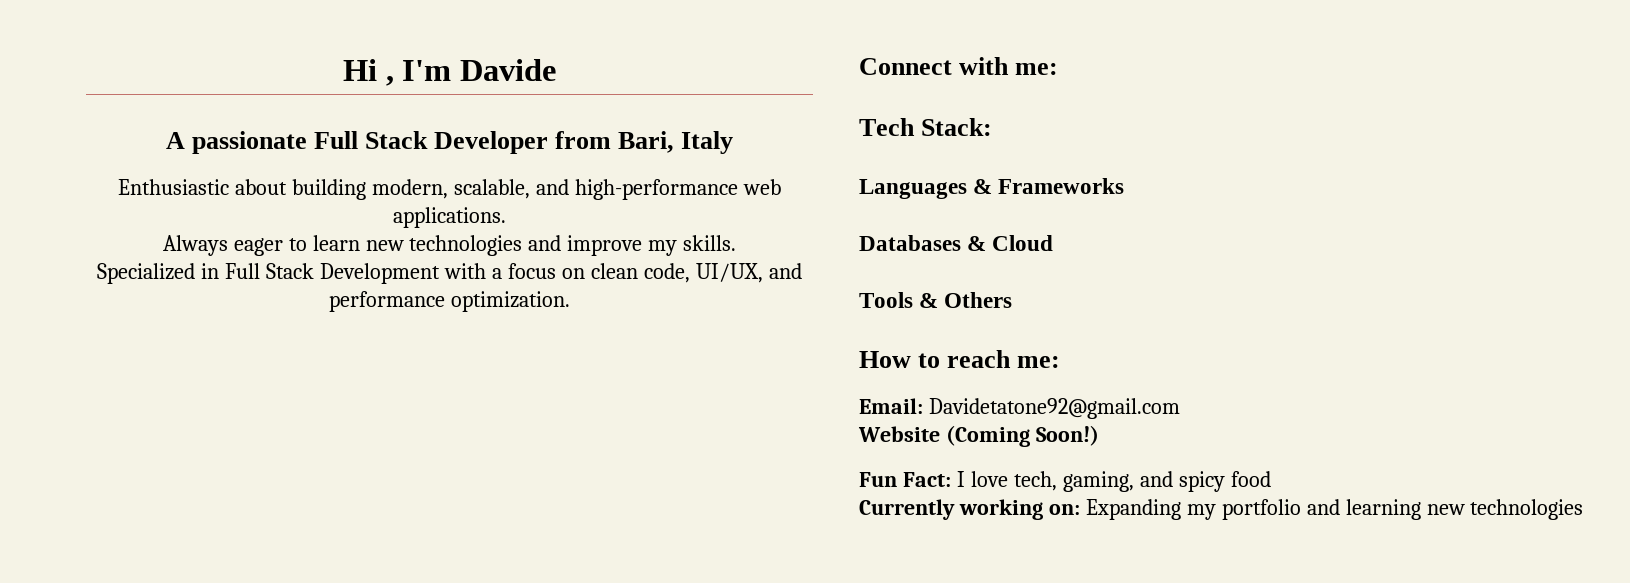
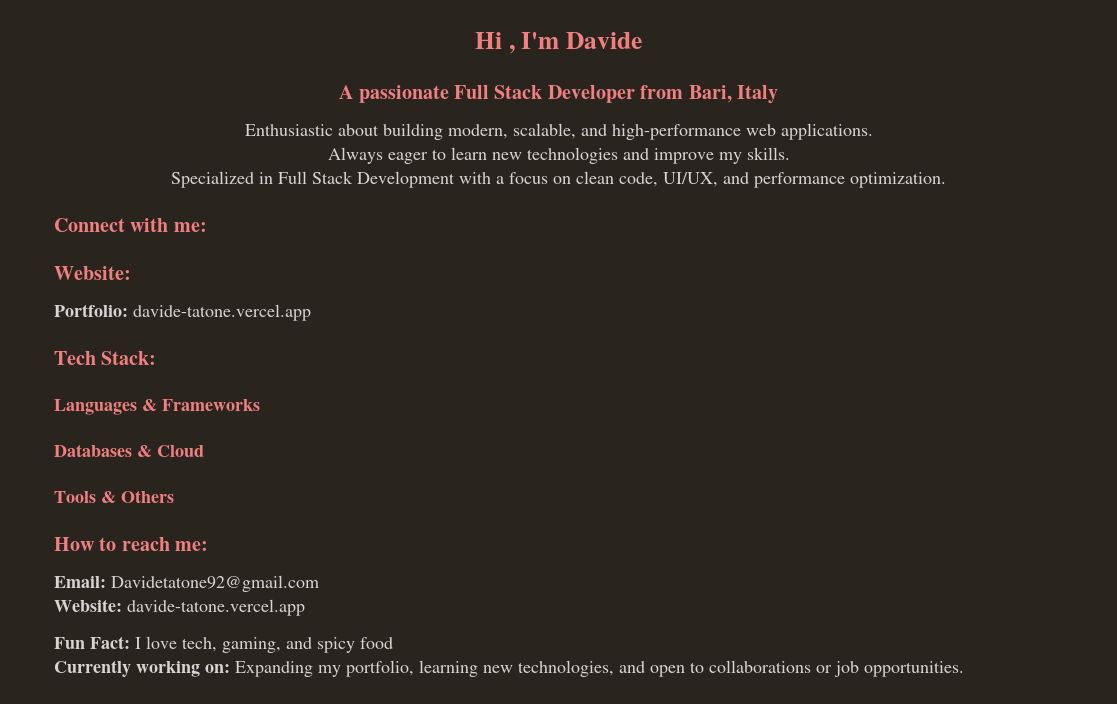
  Connect with me:
+ Website:
+ Portfolio: davide-tatone.vercel.app
- Website (Coming Soon!)
+ Website: davide-tatone.vercel.app
- Currently working on: Expanding my portfolio and learning new technologies
+ Currently working on: Expanding my portfolio, learning new technologies, and open to collaborations or job opportunities.

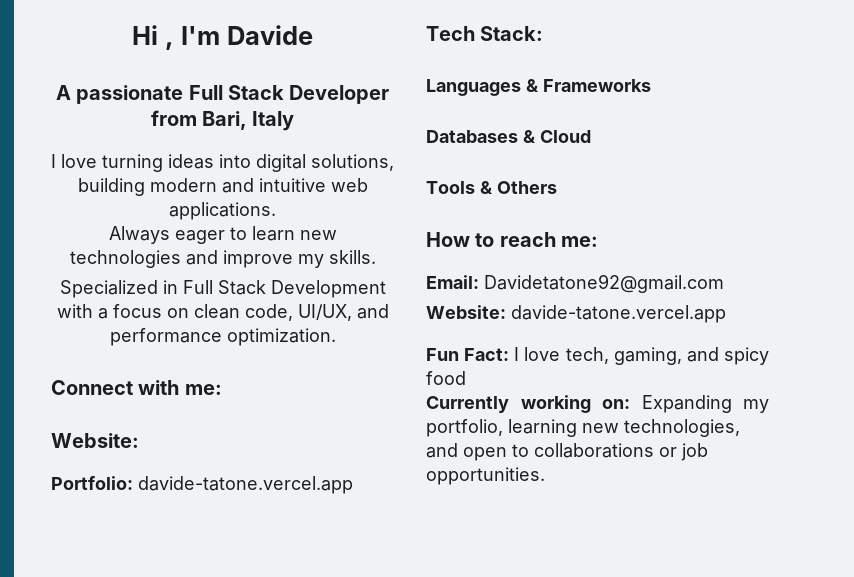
- Enthusiastic about building modern, scalable, and high-performance web applications.
+ I love turning ideas into digital solutions, building modern and intuitive web applications.

